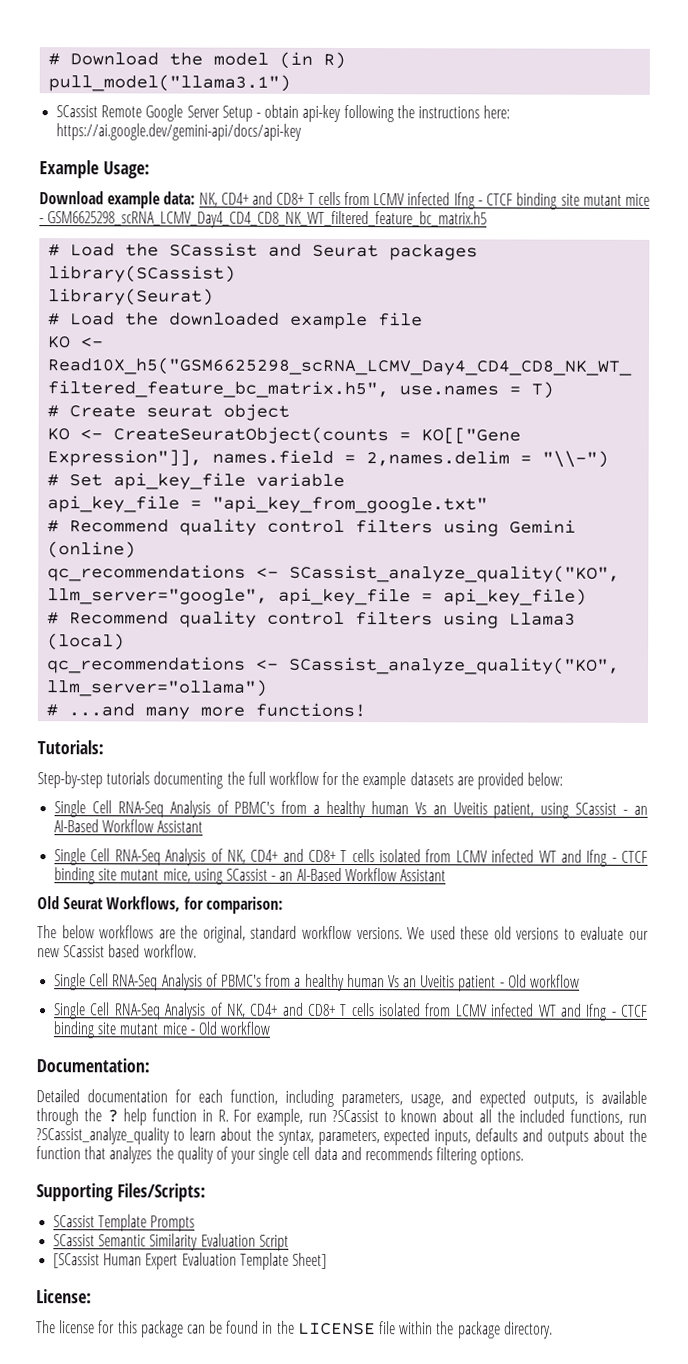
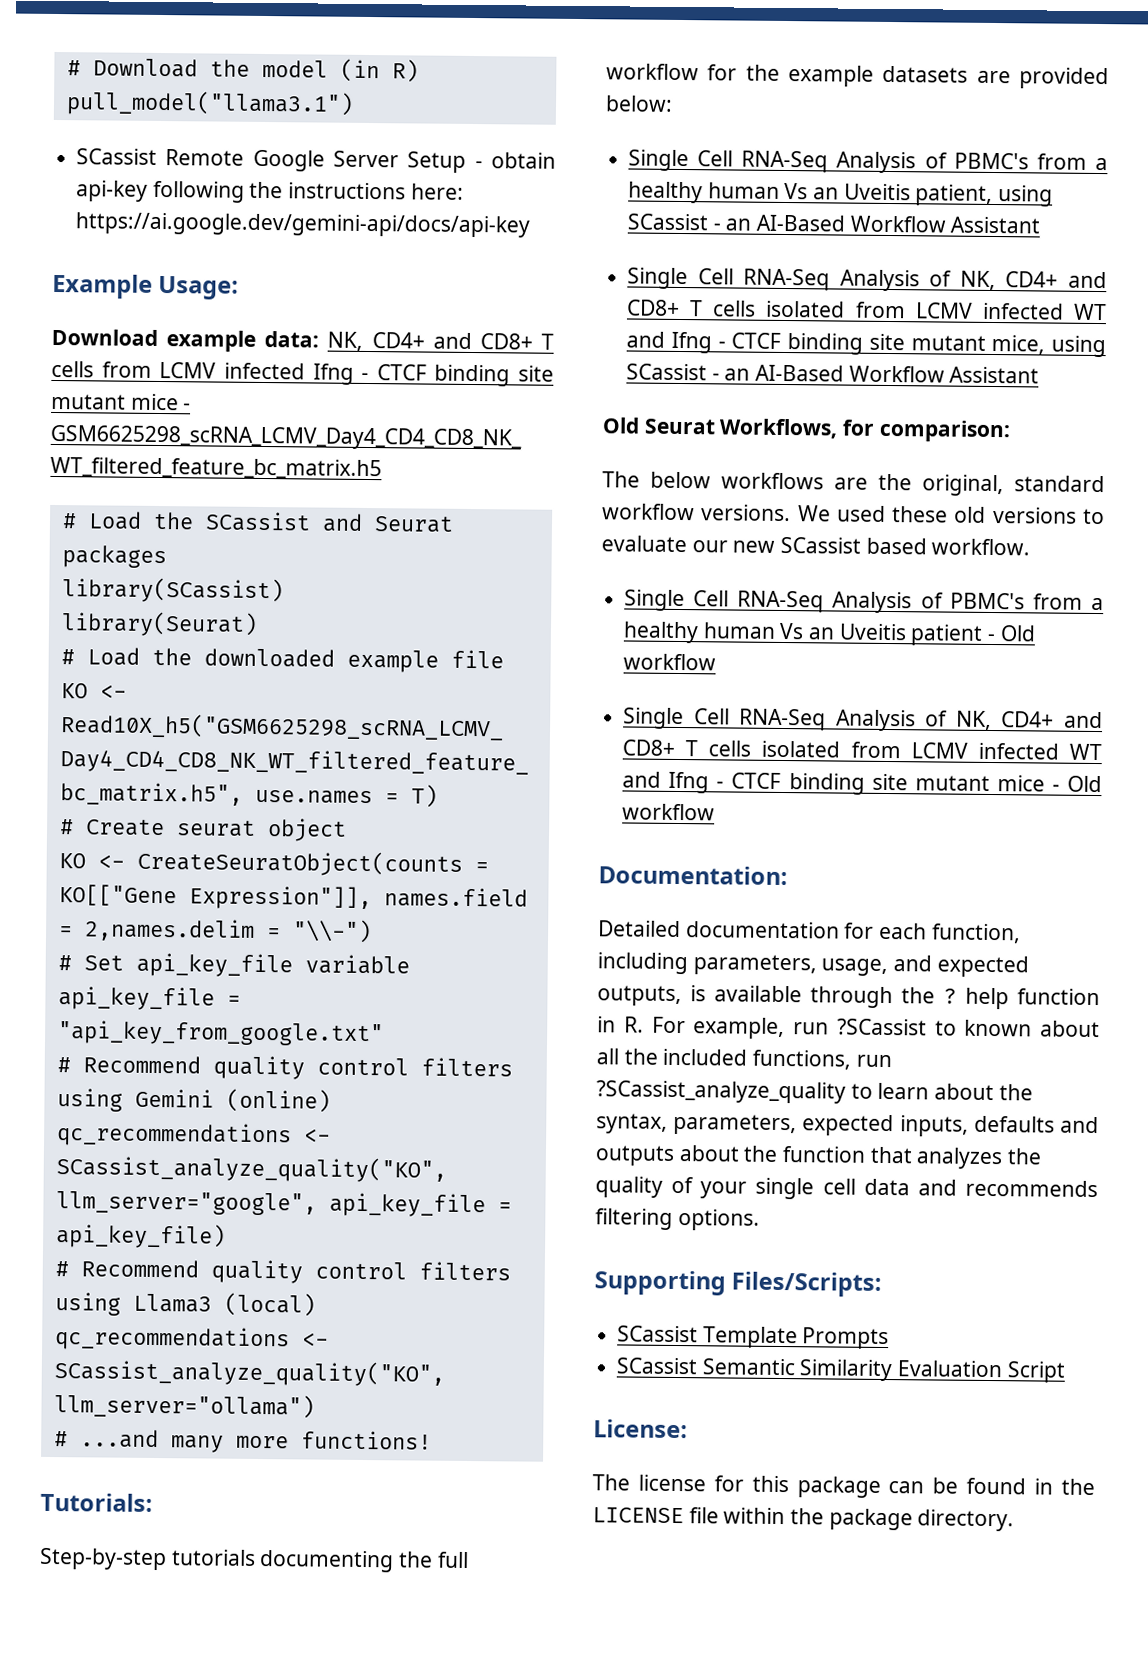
- [SCassist Human Expert Evaluation Template Sheet]

